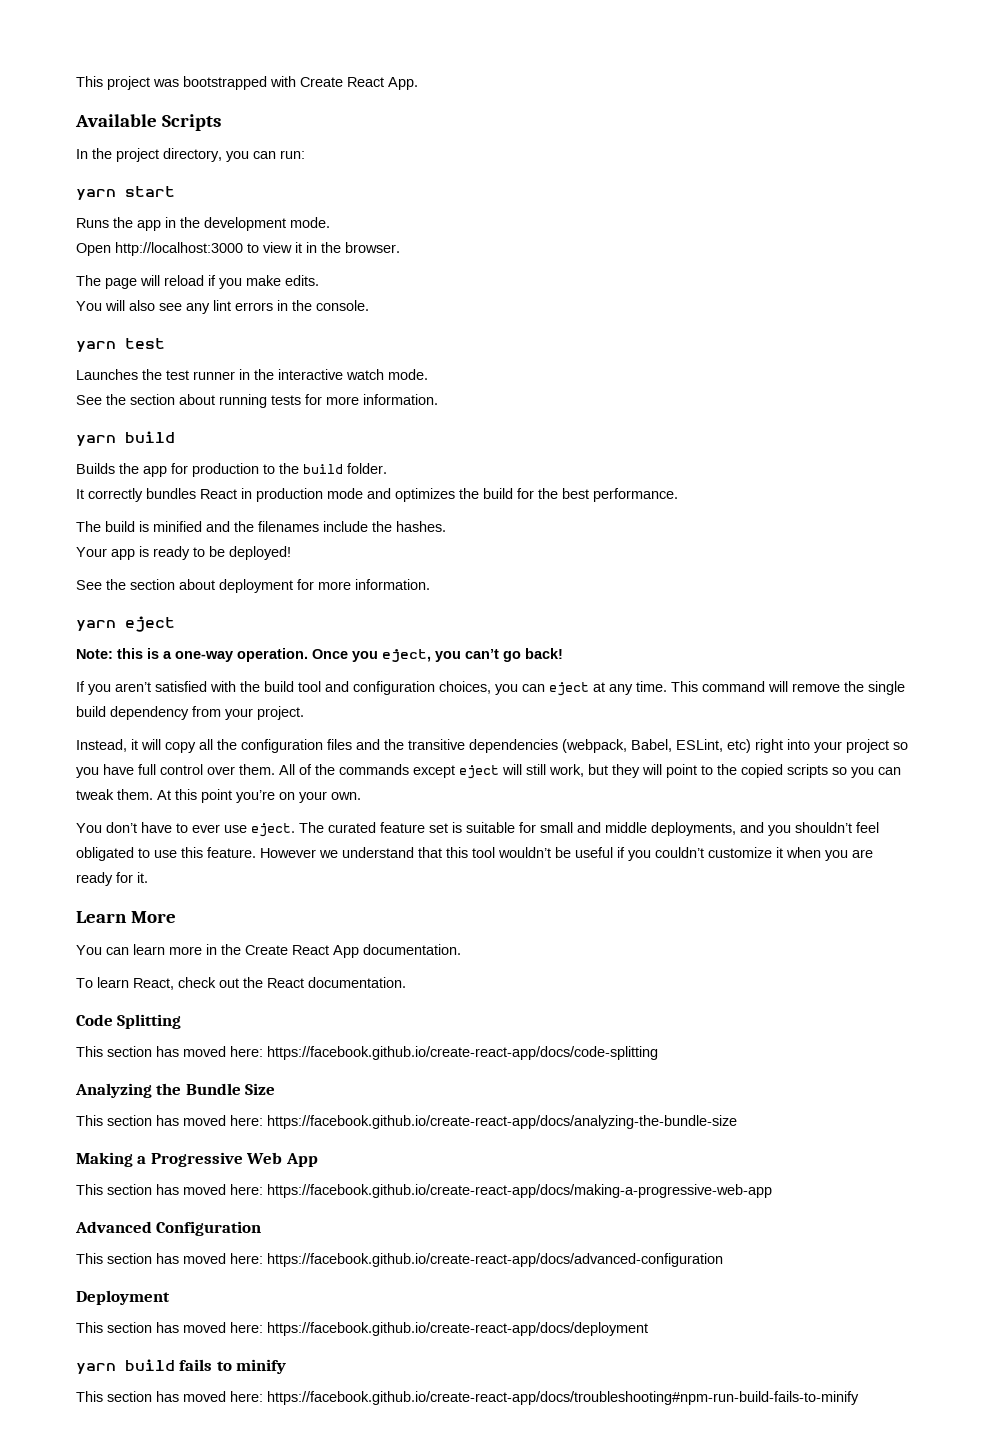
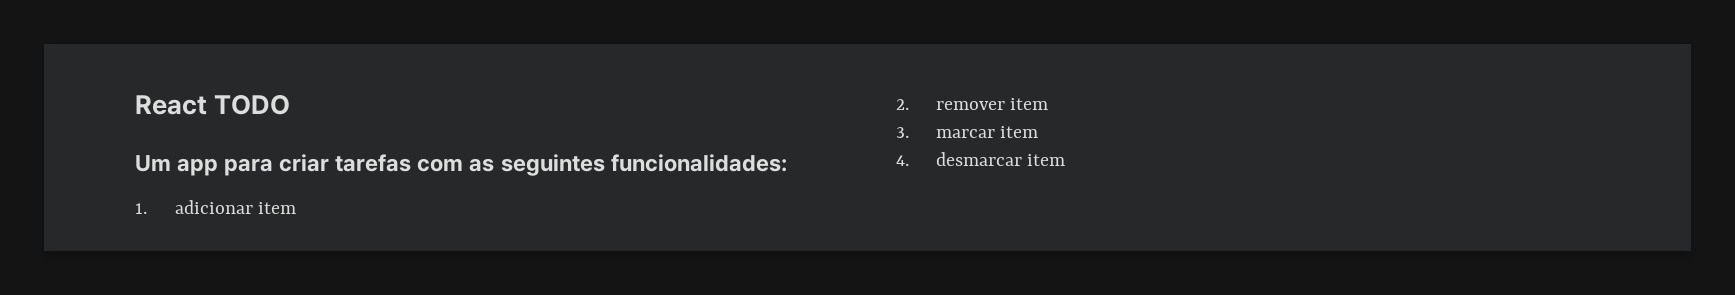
- This project was bootstrapped with Create React App.
- Available Scripts
- In the project directory, you can run:
- yarn start
- Runs the app in the development mode.
- Open http://localhost:3000 to view it in the browser.
- The page will reload if you make edits.
- You will also see any lint errors in the console.
- yarn test
- Launches the test runner in the interactive watch mode.
- See the section about running tests for more information.
- yarn build
- Builds the app for production to the build folder.
- It correctly bundles React in production mode and optimizes the build for the best performance.
- The build is minified and the filenames include the hashes.
- Your app is ready to be deployed!
- See the section about deployment for more information.
- yarn eject
- Note: this is a one-way operation. Once you eject, you can’t go back!
- If you aren’t satisfied with the build tool and configuration choices, you can eject at any time. This command will remove the single build dependency from your project.
- Instead, it will copy all the configuration files and the transitive dependencies (webpack, Babel, ESLint, etc) right into your project so you have full control over them. All of the commands except eject will still work, but they will point to the copied scripts so you can tweak them. At this point you’re on your own.
- You don’t have to ever use eject. The curated feature set is suitable for small and middle deployments, and you shouldn’t feel obligated to use this feature. However we understand that this tool wouldn’t be useful if you couldn’t customize it when you are ready for it.
- Learn More
- You can learn more in the Create React App documentation.
- To learn React, check out the React documentation.
- Code Splitting
- This section has moved here: https://facebook.github.io/create-react-app/docs/code-splitting
- Analyzing the Bundle Size
- This section has moved here: https://facebook.github.io/create-react-app/docs/analyzing-the-bundle-size
- Making a Progressive Web App
- This section has moved here: https://facebook.github.io/create-react-app/docs/making-a-progressive-web-app
- Advanced Configuration
- This section has moved here: https://facebook.github.io/create-react-app/docs/advanced-configuration
- Deployment
- This section has moved here: https://facebook.github.io/create-react-app/docs/deployment
- yarn build fails to minify
- This section has moved here: https://facebook.github.io/create-react-app/docs/troubleshooting#npm-run-build-fails-to-minify
+ React TODO
+ Um app para criar tarefas com as seguintes funcionalidades:
+ 1. adicionar item
+ 2. remover item
+ 3. marcar item
+ 4. desmarcar item

